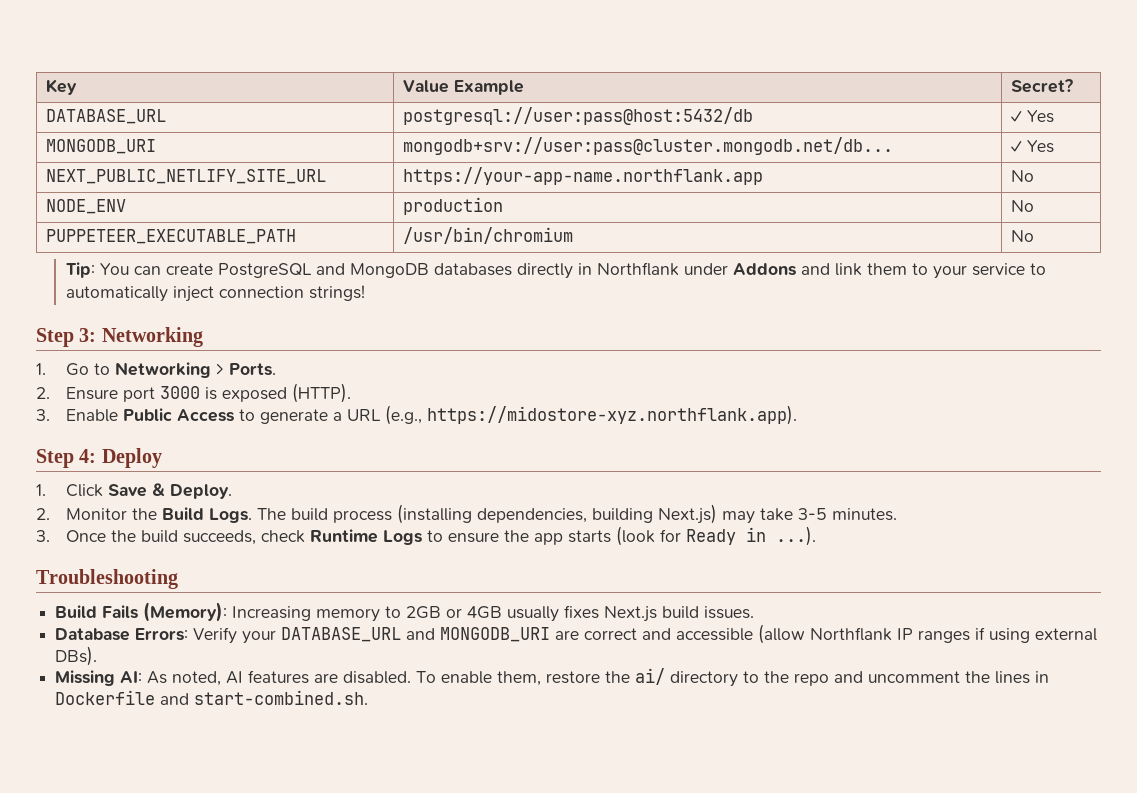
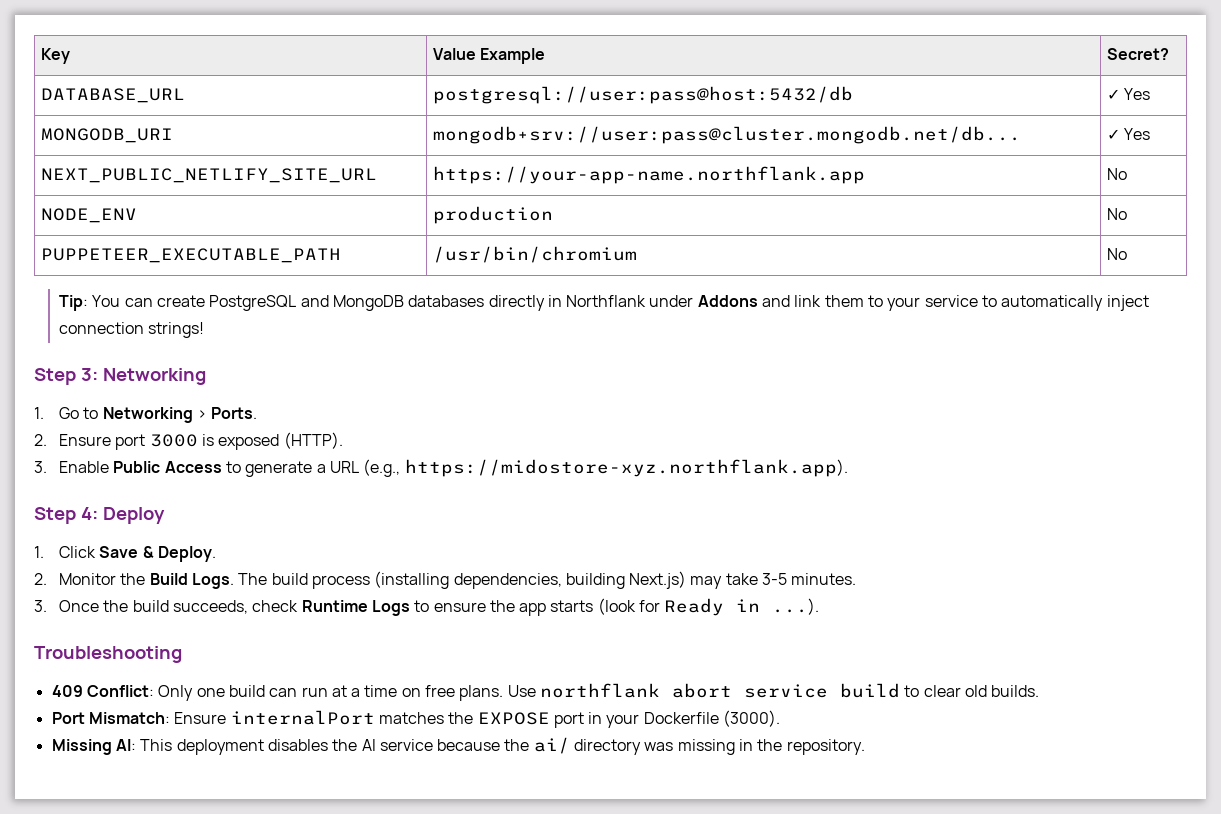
- Build Fails (Memory): Increasing memory to 2GB or 4GB usually fixes Next.js build issues.
- Database Errors: Verify your DATABASE_URL and MONGODB_URI are correct and accessible (allow Northflank IP ranges if using external DBs).
- Missing AI: As noted, AI features are disabled. To enable them, restore the ai/ directory to the repo and uncomment the lines in Dockerfile and start-combined.sh.
+ 409 Conflict: Only one build can run at a time on free plans. Use northflank abort service build to clear old builds.
+ Port Mismatch: Ensure internalPort matches the EXPOSE port in your Dockerfile (3000).
+ Missing AI: This deployment disables the AI service because the ai/ directory was missing in the repository.

